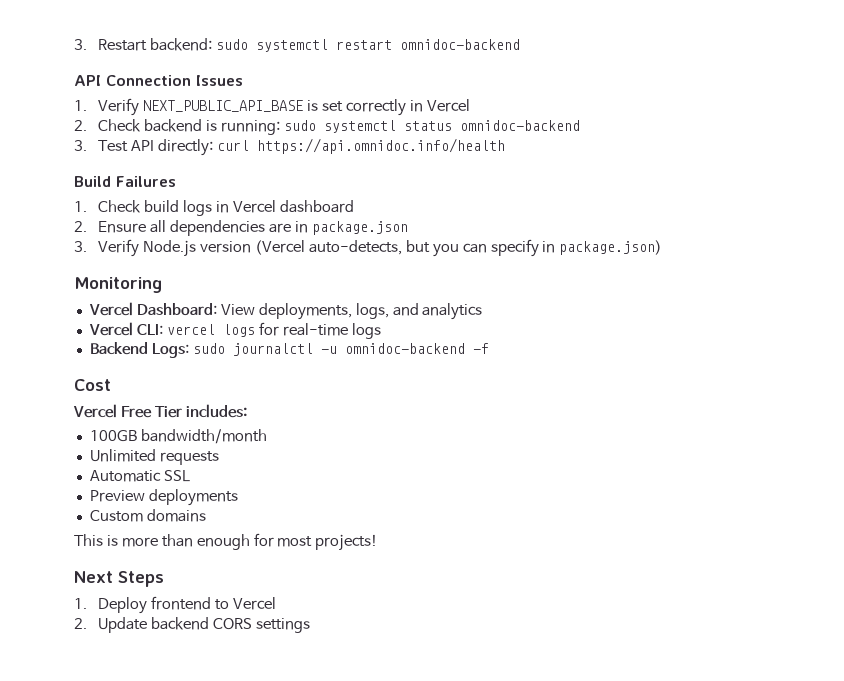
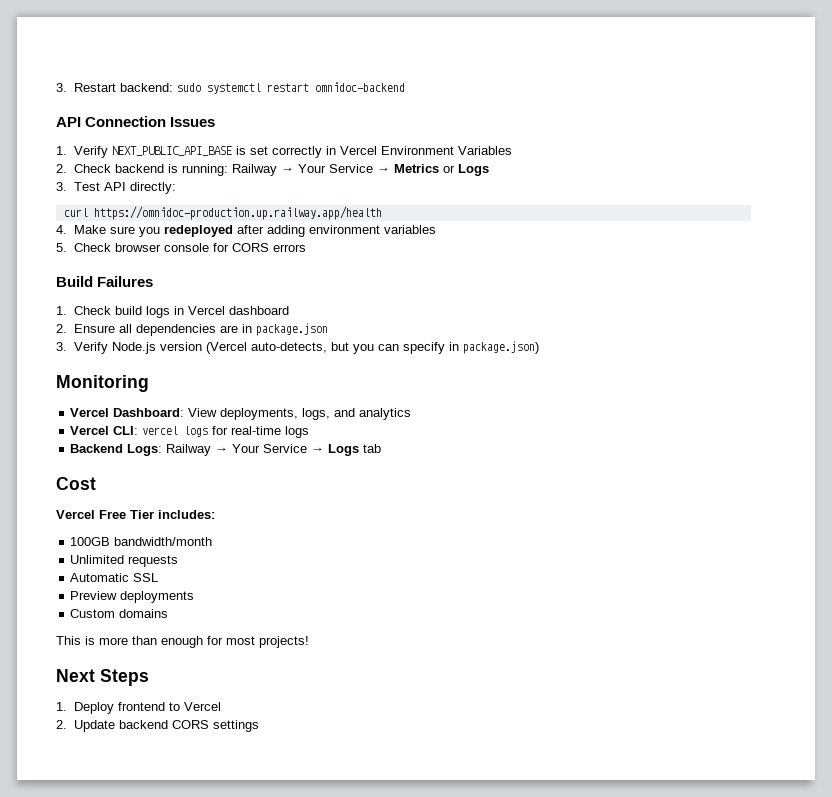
- 1. Verify NEXT_PUBLIC_API_BASE is set correctly in Vercel
+ 1. Verify NEXT_PUBLIC_API_BASE is set correctly in Vercel Environment Variables
- 2. Check backend is running: sudo systemctl status omnidoc-backend
- 3. Test API directly: curl https://api.omnidoc.info/health
+ 2. Check backend is running: Railway → Your Service → Metrics or Logs
+ 3. Test API directly:
+ curl https://omnidoc-production.up.railway.app/health
+ 4. Make sure you redeployed after adding environment variables
+ 5. Check browser console for CORS errors
- Backend Logs: sudo journalctl -u omnidoc-backend -f
+ Backend Logs: Railway → Your Service → Logs tab

